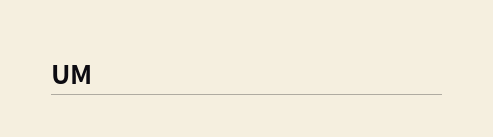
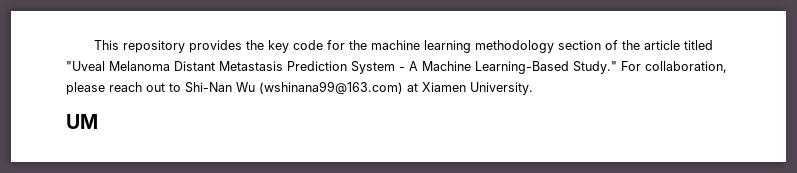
+ This repository provides the key code for the machine learning methodology section of the article titled "Uveal Melanoma Distant Metastasis Prediction System - A Machine Learning-Based Study." For collaboration, please reach out to Shi-Nan Wu (wshinana99@163.com) at Xiamen University.

